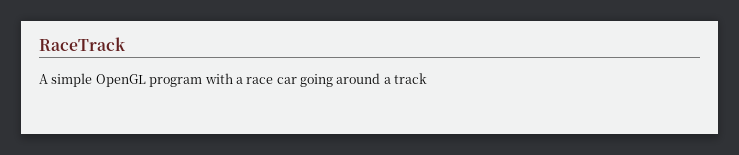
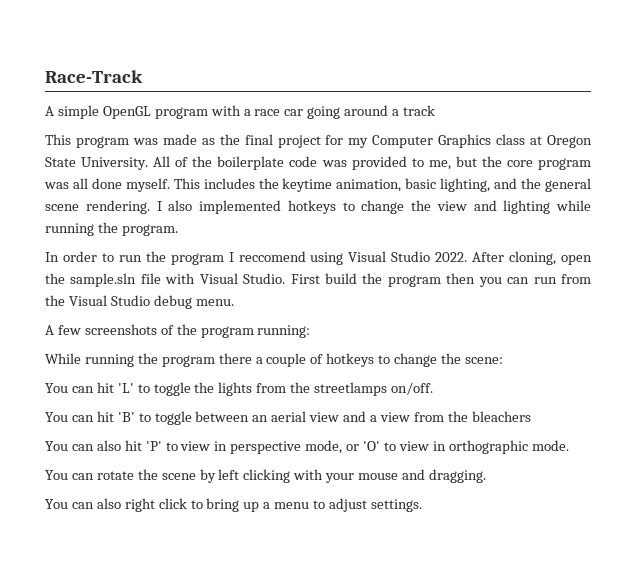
- RaceTrack
+ Race-Track
+ This program was made as the final project for my Computer Graphics class at Oregon State University. All of the boilerplate code was provided to me, but the core program was all done myself. This includes the keytime animation, basic lighting, and the general scene rendering. I also implemented hotkeys to change the view and lighting while running the program.
+ In order to run the program I reccomend using Visual Studio 2022. After cloning, open the sample.sln file with Visual Studio. First build the program then you can run from the Visual Studio debug menu.
+ A few screenshots of the program running:
+ While running the program there a couple of hotkeys to change the scene:
+ You can hit 'L' to toggle the lights from the streetlamps on/off.
+ You can hit 'B' to toggle between an aerial view and a view from the bleachers
+ You can also hit 'P' to view in perspective mode, or 'O' to view in orthographic mode.
+ You can rotate the scene by left clicking with your mouse and dragging.
+ You can also right click to bring up a menu to adjust settings.

